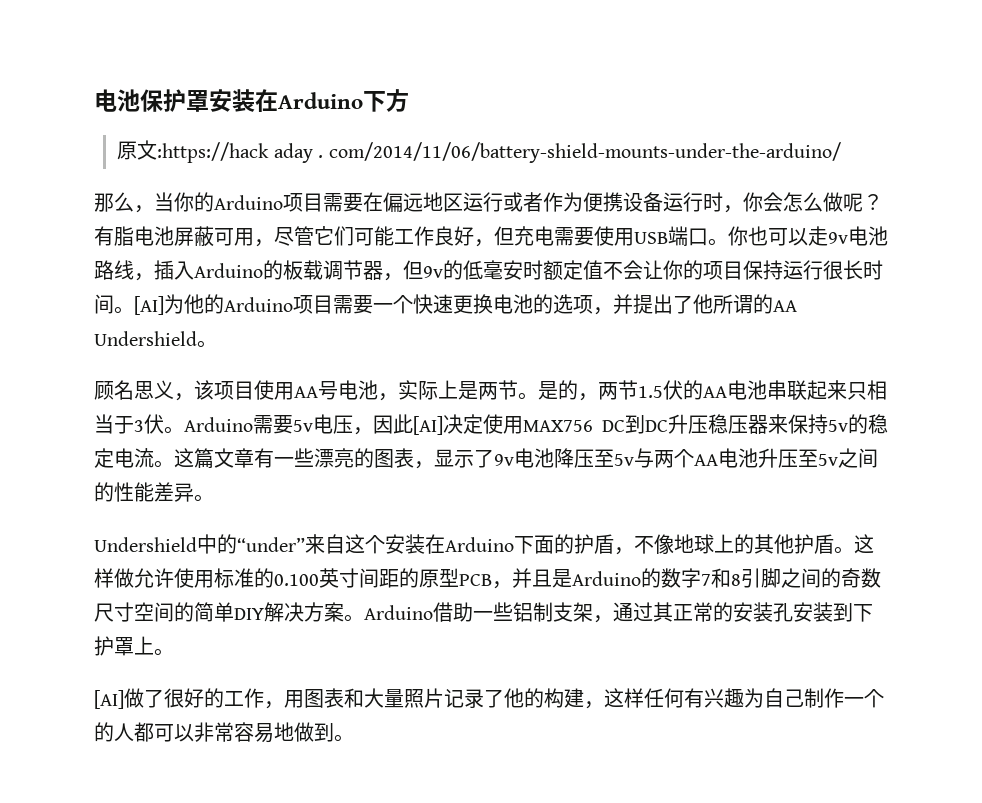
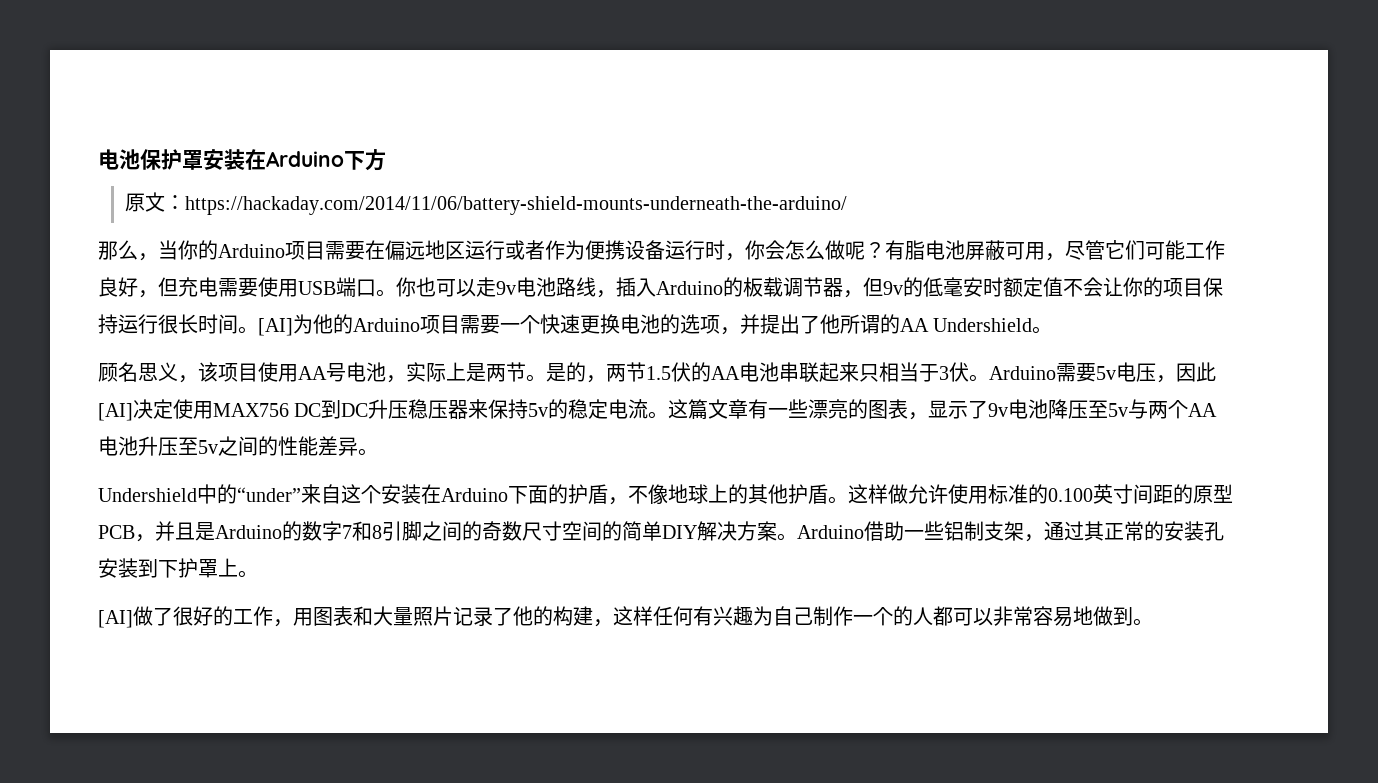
- 原文:https://hack aday . com/2014/11/06/battery-shield-mounts-under-the-arduino/
+ 原文：https://hackaday.com/2014/11/06/battery-shield-mounts-underneath-the-arduino/

